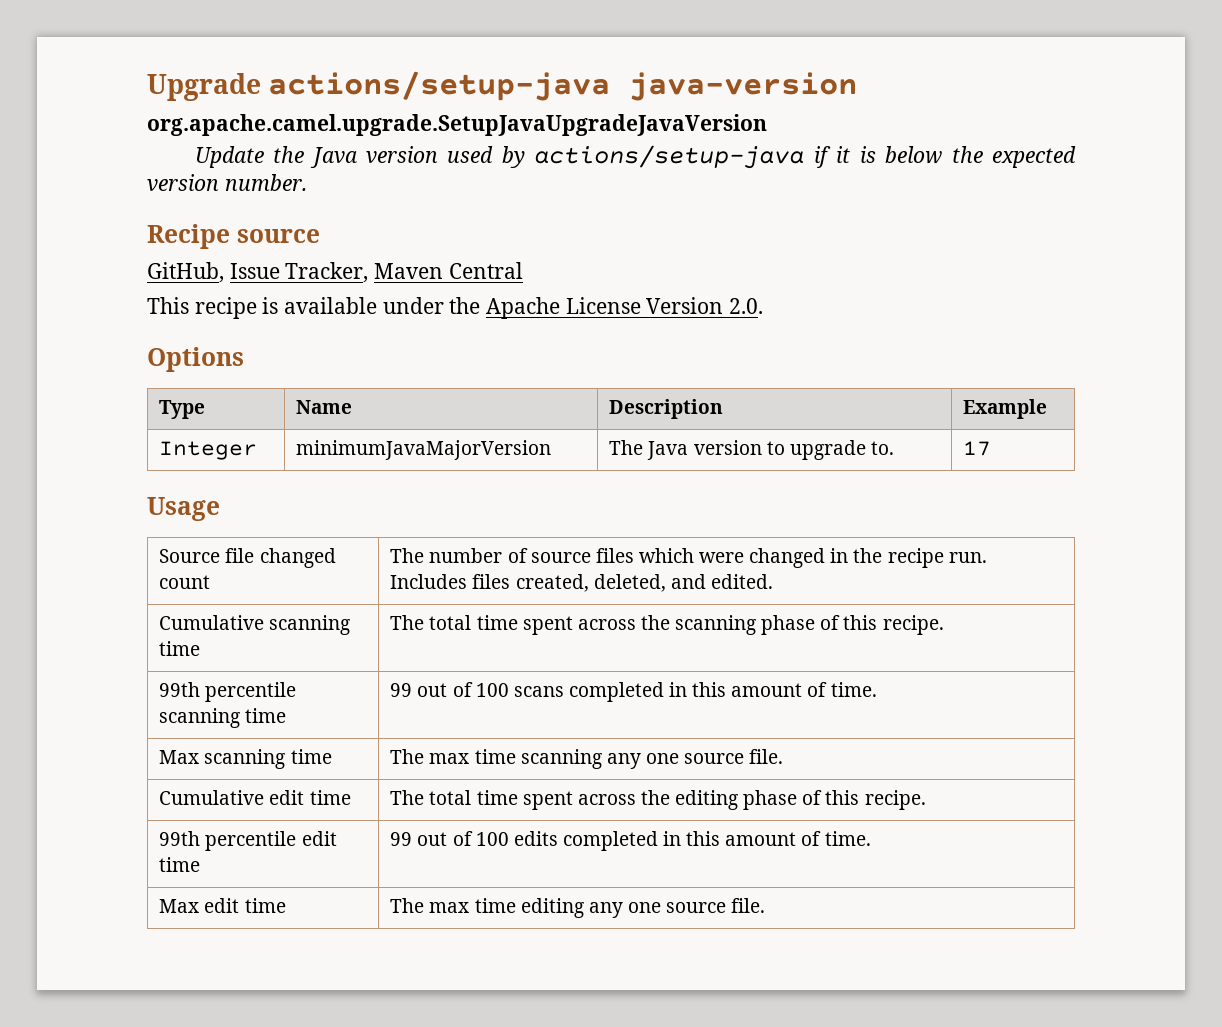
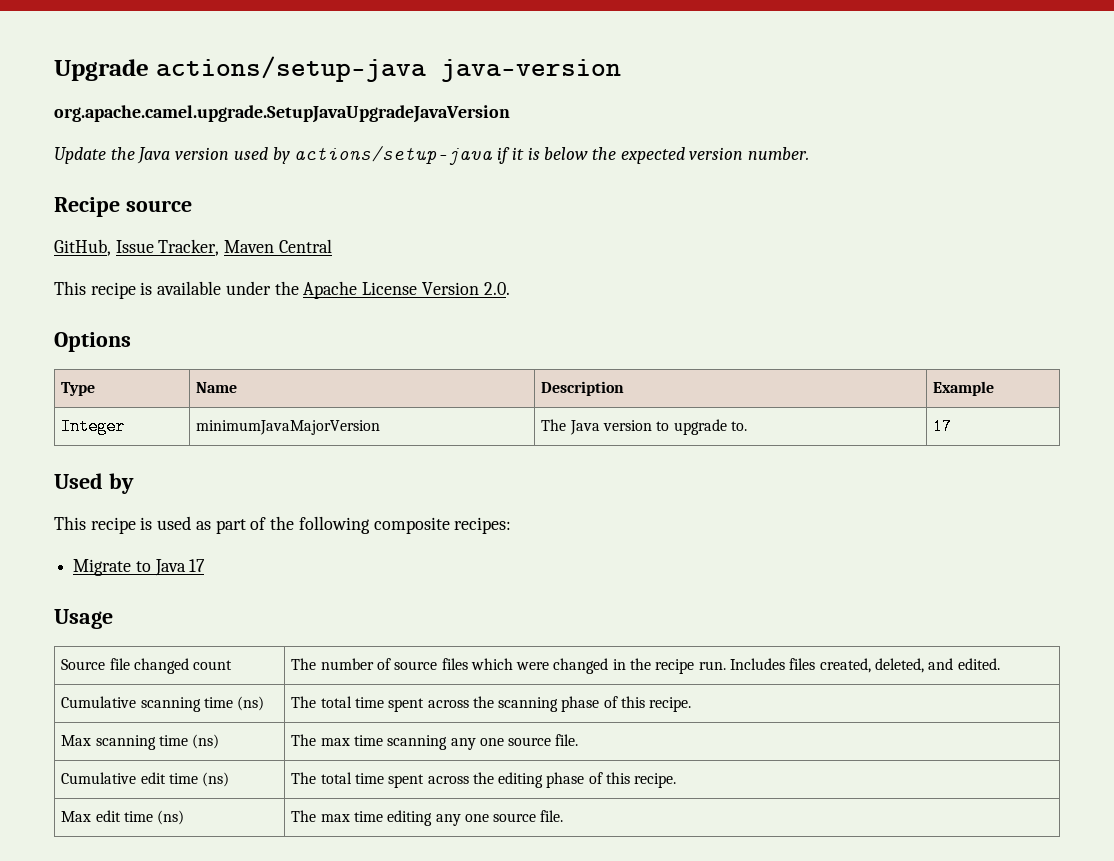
+ Used by
+ This recipe is used as part of the following composite recipes:
+ Migrate to Java 17
- Cumulative scanning time | The total time spent across the scanning phase of this recipe.
+ Cumulative scanning time (ns) | The total time spent across the scanning phase of this recipe.
- 99th percentile scanning time | 99 out of 100 scans completed in this amount of time.
- Max scanning time | The max time scanning any one source file.
+ Max scanning time (ns) | The max time scanning any one source file.
- Cumulative edit time | The total time spent across the editing phase of this recipe.
+ Cumulative edit time (ns) | The total time spent across the editing phase of this recipe.
- 99th percentile edit time | 99 out of 100 edits completed in this amount of time.
- Max edit time | The max time editing any one source file.
+ Max edit time (ns) | The max time editing any one source file.

